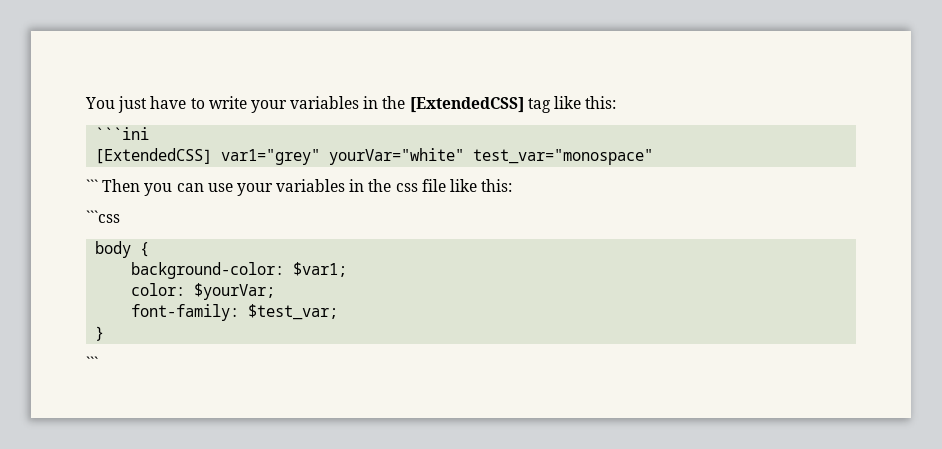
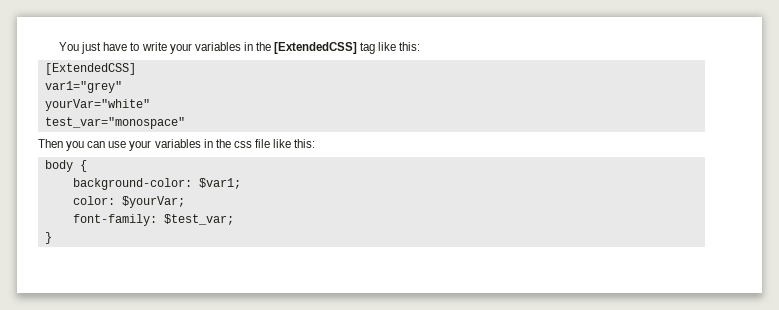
  You just have to write your variables in the [ExtendedCSS] tag like this:
- ˋˋˋini
- [ExtendedCSS] var1="grey" yourVar="white" test_var="monospace"
+ [ExtendedCSS]
+ var1="grey"
+ yourVar="white"
+ test_var="monospace"
- ˋˋˋ Then you can use your variables in the css file like this:
+ Then you can use your variables in the css file like this:
- ˋˋˋcss
  }
- ˋˋˋ

